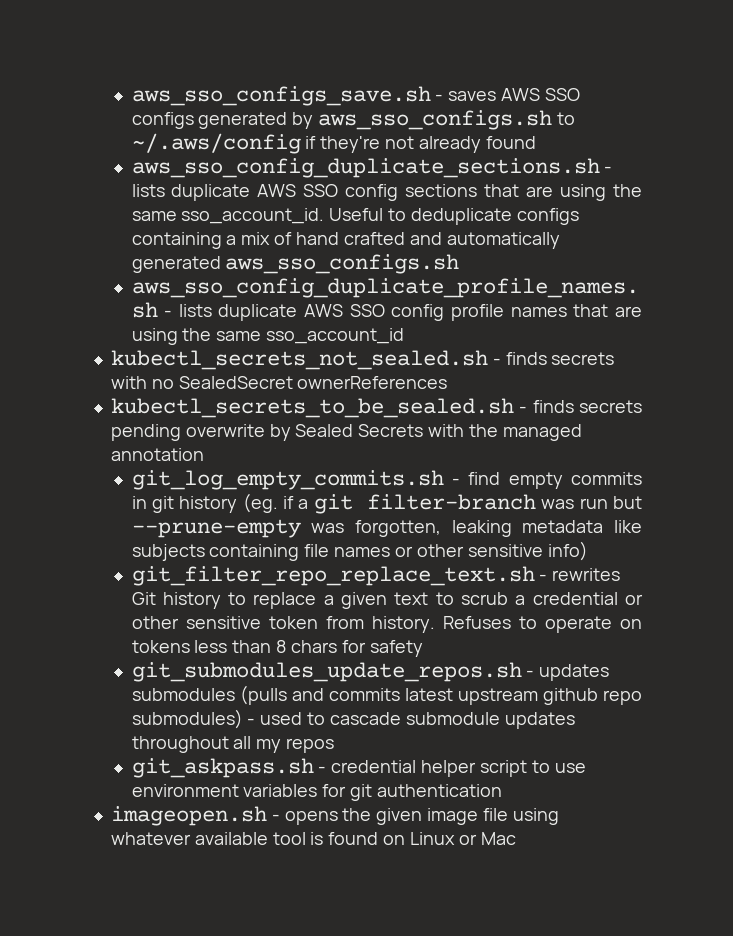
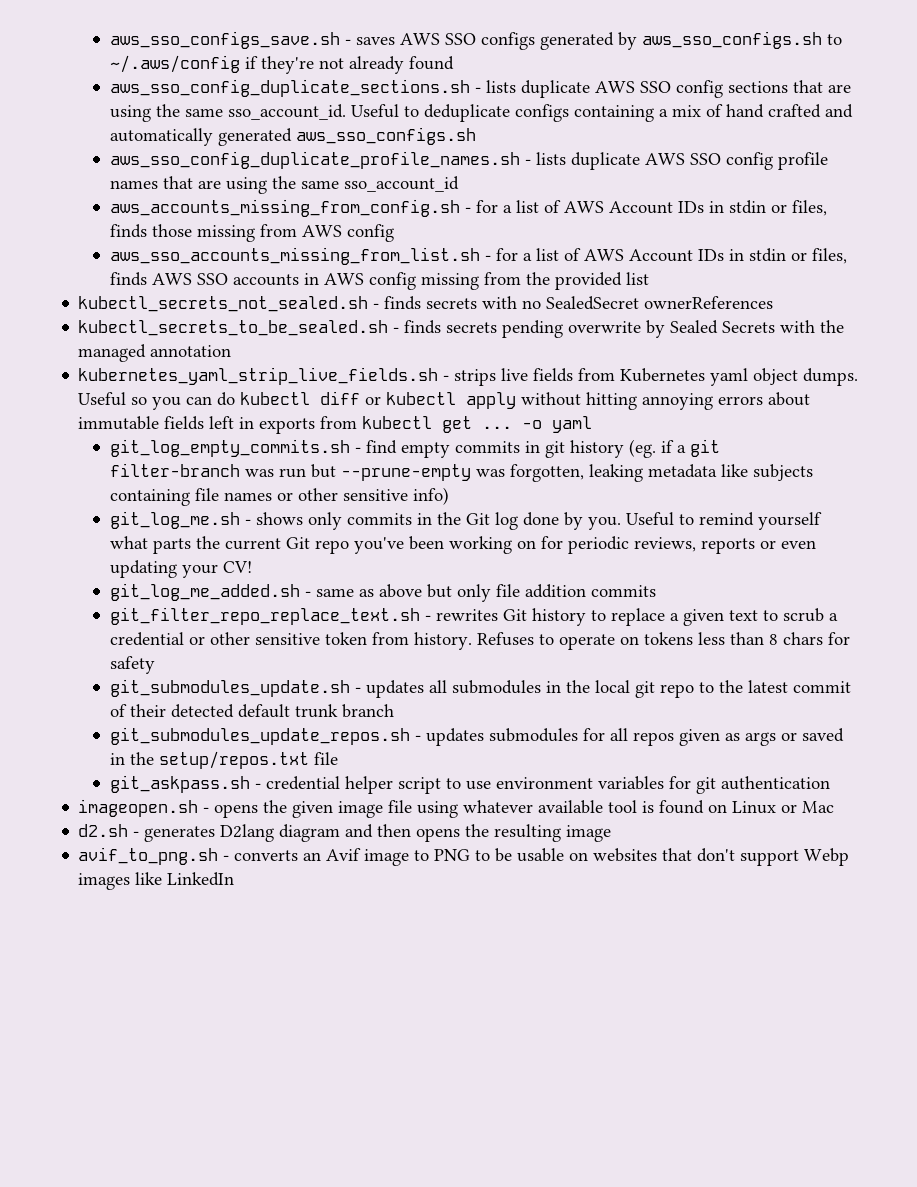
+ aws_accounts_missing_from_config.sh - for a list of AWS Account IDs in stdin or files, finds those missing from AWS config
+ aws_sso_accounts_missing_from_list.sh - for a list of AWS Account IDs in stdin or files, finds AWS SSO accounts in AWS config missing from the provided list
+ kubernetes_yaml_strip_live_fields.sh - strips live fields from Kubernetes yaml object dumps. Useful so you can do kubectl diff or kubectl apply without hitting annoying errors about immutable fields left in exports from kubectl get ... -o yaml
+ git_log_me.sh - shows only commits in the Git log done by you. Useful to remind yourself what parts the current Git repo you've been working on for periodic reviews, reports or even updating your CV!
+ git_log_me_added.sh - same as above but only file addition commits
- git_submodules_update_repos.sh - updates submodules (pulls and commits latest upstream github repo submodules) - used to cascade submodule updates throughout all my repos
+ git_submodules_update.sh - updates all submodules in the local git repo to the latest commit of their detected default trunk branch
+ git_submodules_update_repos.sh - updates submodules for all repos given as args or saved in the setup/repos.txt file
+ d2.sh - generates D2lang diagram and then opens the resulting image
+ avif_to_png.sh - converts an Avif image to PNG to be usable on websites that don't support Webp images like LinkedIn

